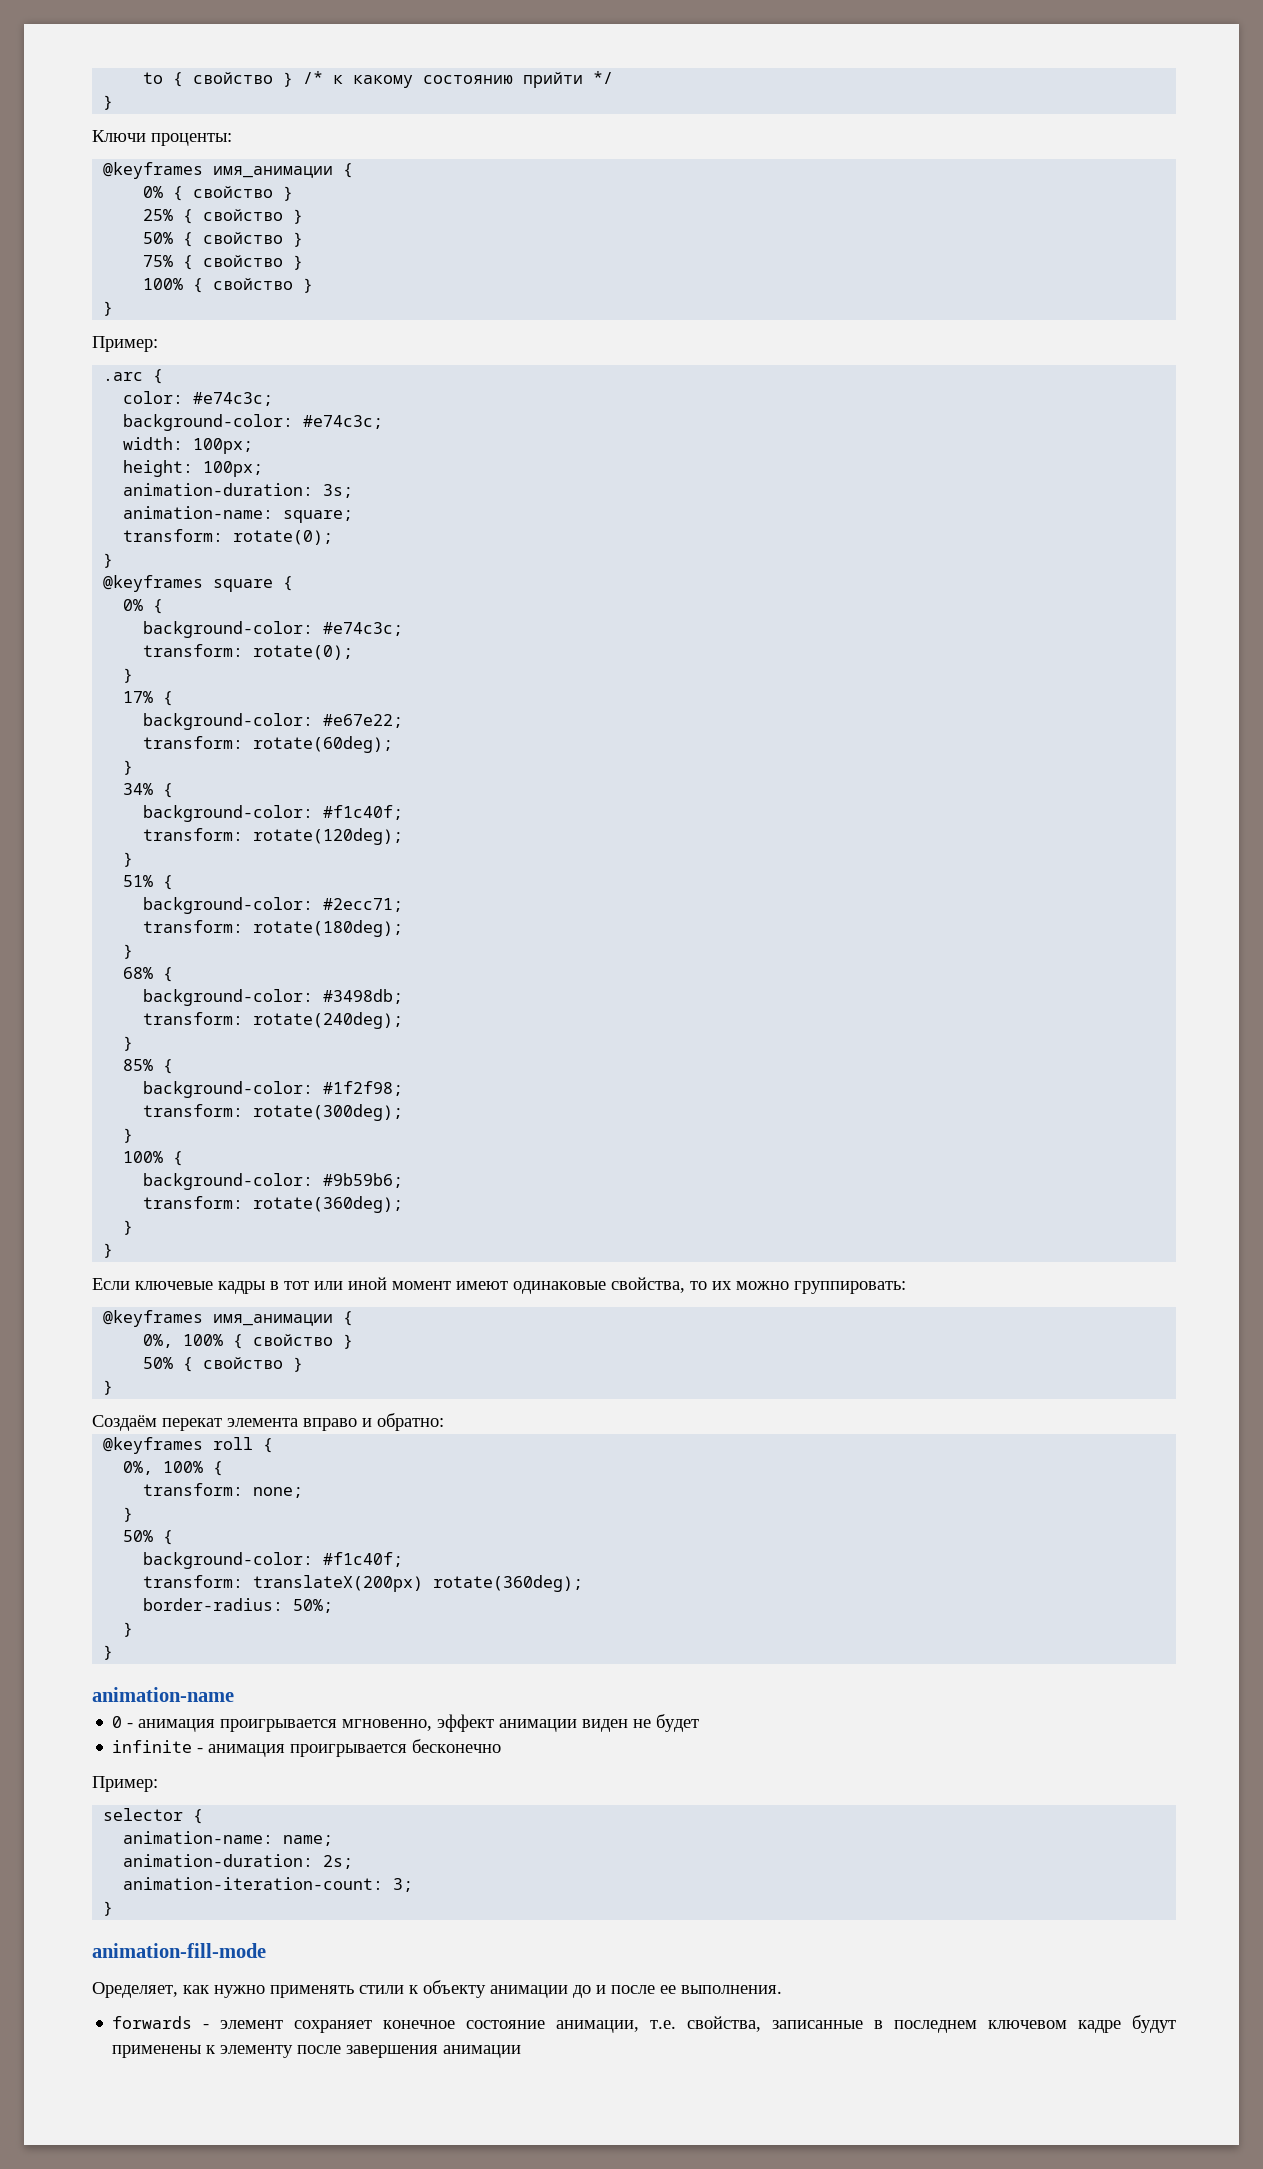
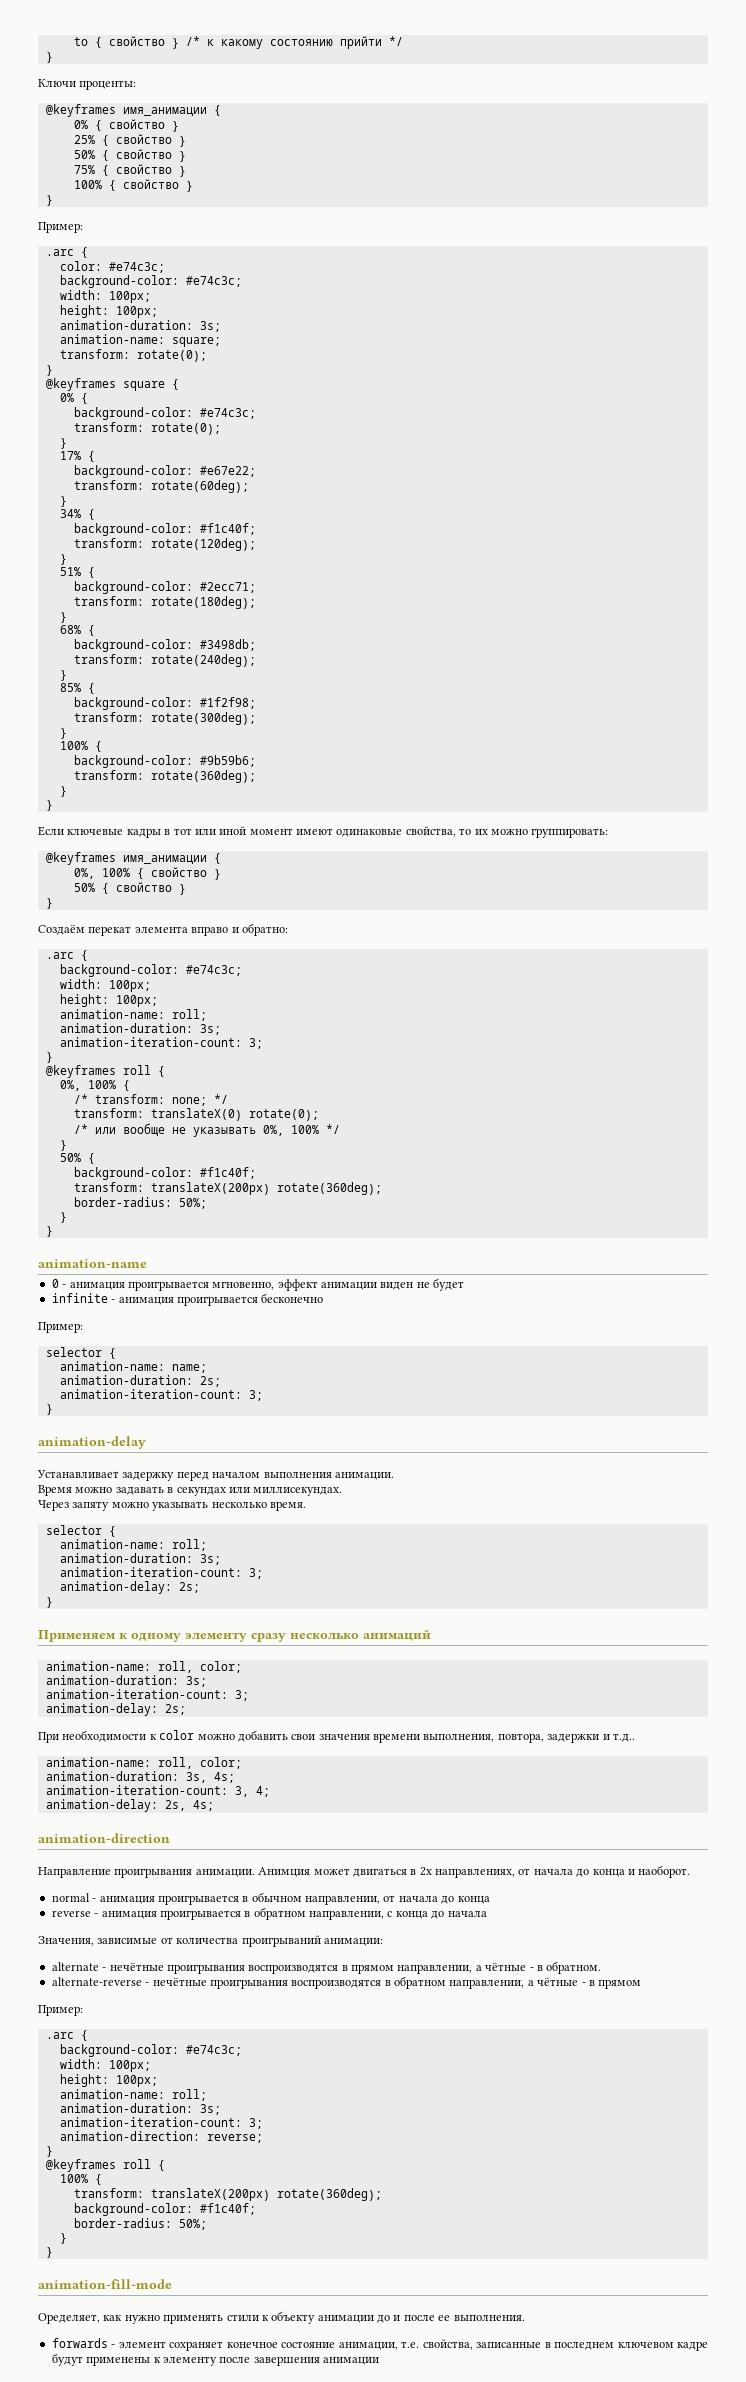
  Создаём перекат элемента вправо и обратно:
+ .arc {
+ background-color: #e74c3c;
+ width: 100px;
+ height: 100px;
+ animation-name: roll;
+ animation-duration: 3s;
+ animation-iteration-count: 3;
+ }
- transform: none;
+ /* transform: none; */
+ transform: translateX(0) rotate(0);
+ /* или вообще не указывать 0%, 100% */
+ animation-delay
+ Устанавливает задержку перед началом выполнения анимации.
+ Время можно задавать в секундах или миллисекундах.
+ Через запяту можно указывать несколько время.
+ selector {
+ animation-name: roll;
+ animation-duration: 3s;
+ animation-iteration-count: 3;
+ animation-delay: 2s;
+ }
+ Применяем к одному элементу сразу несколько анимаций
+ animation-name: roll, color;
+ animation-duration: 3s;
+ animation-iteration-count: 3;
+ animation-delay: 2s;
+ При необходимости к color можно добавить свои значения времени выполнения, повтора, задержки и т.д..
+ animation-name: roll, color;
+ animation-duration: 3s, 4s;
+ animation-iteration-count: 3, 4;
+ animation-delay: 2s, 4s;
+ animation-direction
+ Направление проигрывания анимации. Анимция может двигаться в 2х направлениях, от начала до конца и наоборот.
+ normal - анимация проигрывается в обычном направлении, от начала до конца
+ reverse - анимация проигрывается в обратном направлении, с конца до начала
+ Значения, зависимые от количества проигрываний анимации:
+ alternate - нечётные проигрывания воспроизводятся в прямом направлении, а чётные - в обратном.
+ alternate-reverse - нечётные проигрывания воспроизводятся в обратном направлении, а чётные - в прямом
+ Пример:
+ .arc {
+ background-color: #e74c3c;
+ width: 100px;
+ height: 100px;
+ animation-name: roll;
+ animation-duration: 3s;
+ animation-iteration-count: 3;
+ animation-direction: reverse;
+ }
+ @keyframes roll {
+ 100% {
+ transform: translateX(200px) rotate(360deg);
+ background-color: #f1c40f;
+ border-radius: 50%;
+ }
+ }

